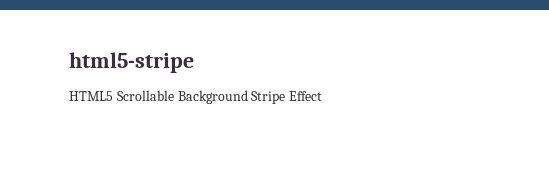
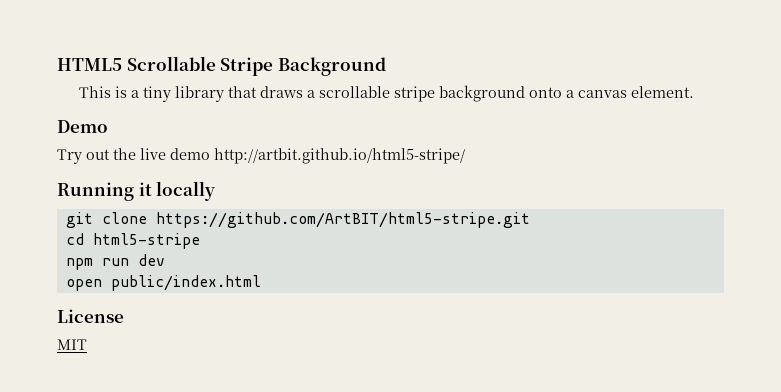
- html5-stripe
- HTML5 Scrollable Background Stripe Effect
+ HTML5 Scrollable Stripe Background
+ This is a tiny library that draws a scrollable stripe background onto a canvas element.
+ Demo
+ Try out the live demo http://artbit.github.io/html5-stripe/
+ Running it locally
+ git clone https://github.com/ArtBIT/html5-stripe.git
+ cd html5-stripe
+ npm run dev
+ open public/index.html
+ License
+ MIT

